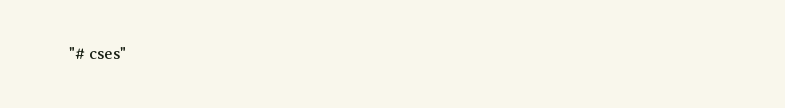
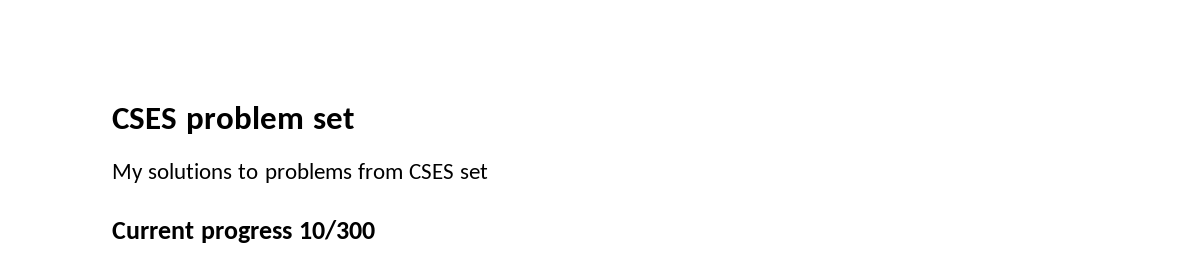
- "# cses"
+ CSES problem set
+ My solutions to problems from CSES set
+ Current progress 10/300

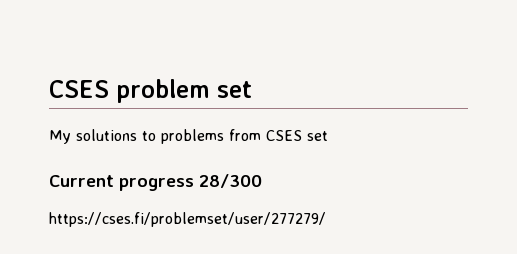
- Current progress 10/300
+ Current progress 28/300
+ https://cses.fi/problemset/user/277279/

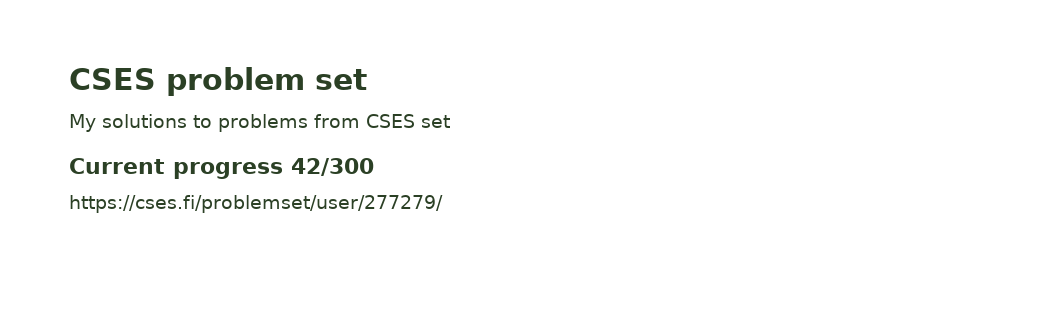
- Current progress 28/300
+ Current progress 42/300

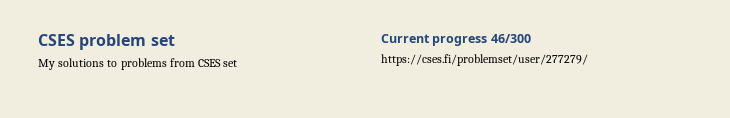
- Current progress 42/300
+ Current progress 46/300

